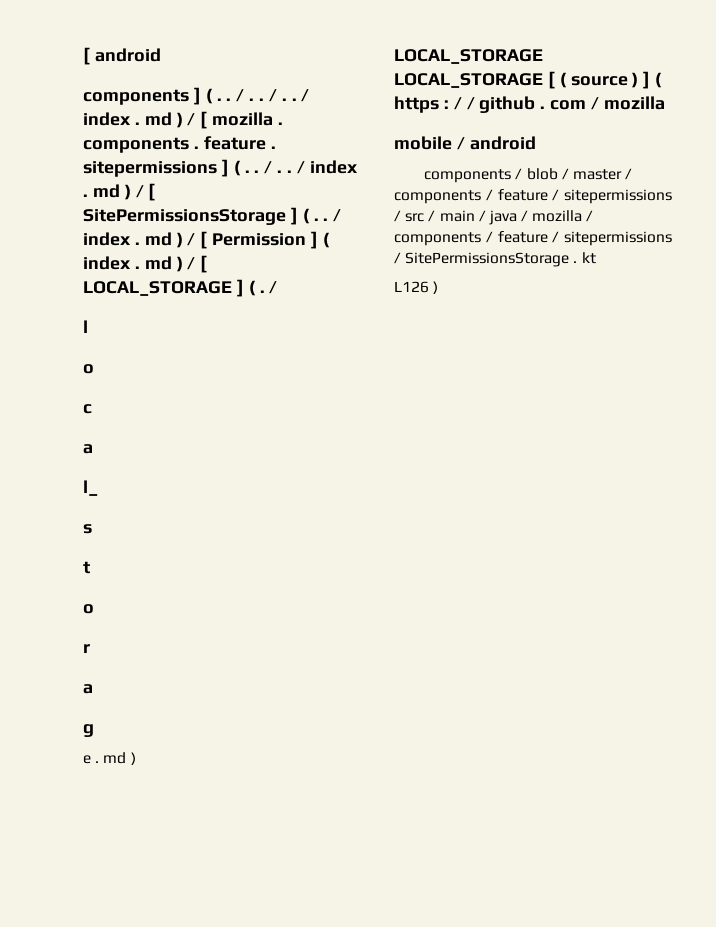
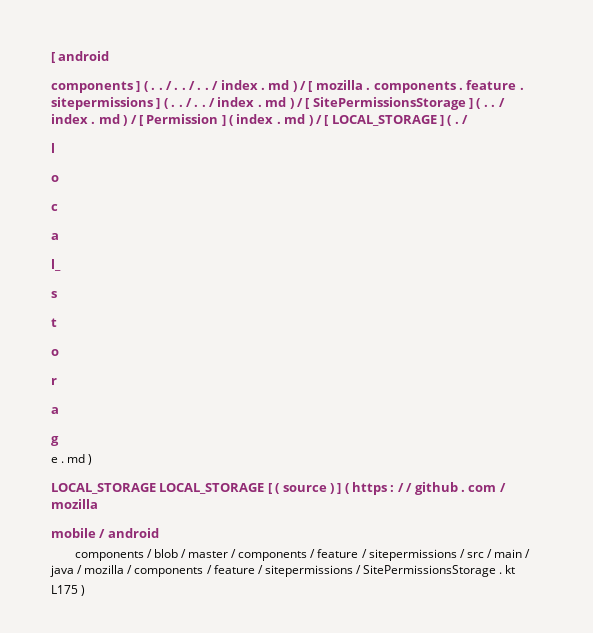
- L126 )
+ L175 )

